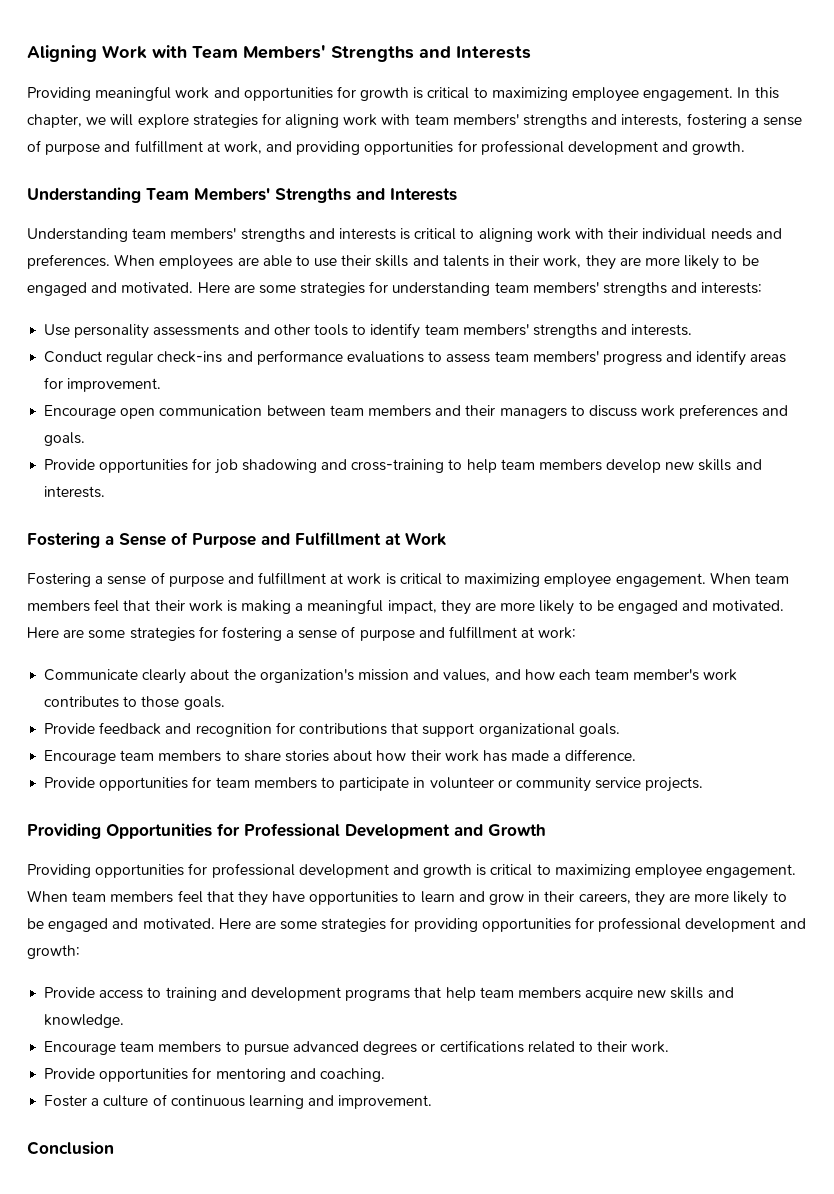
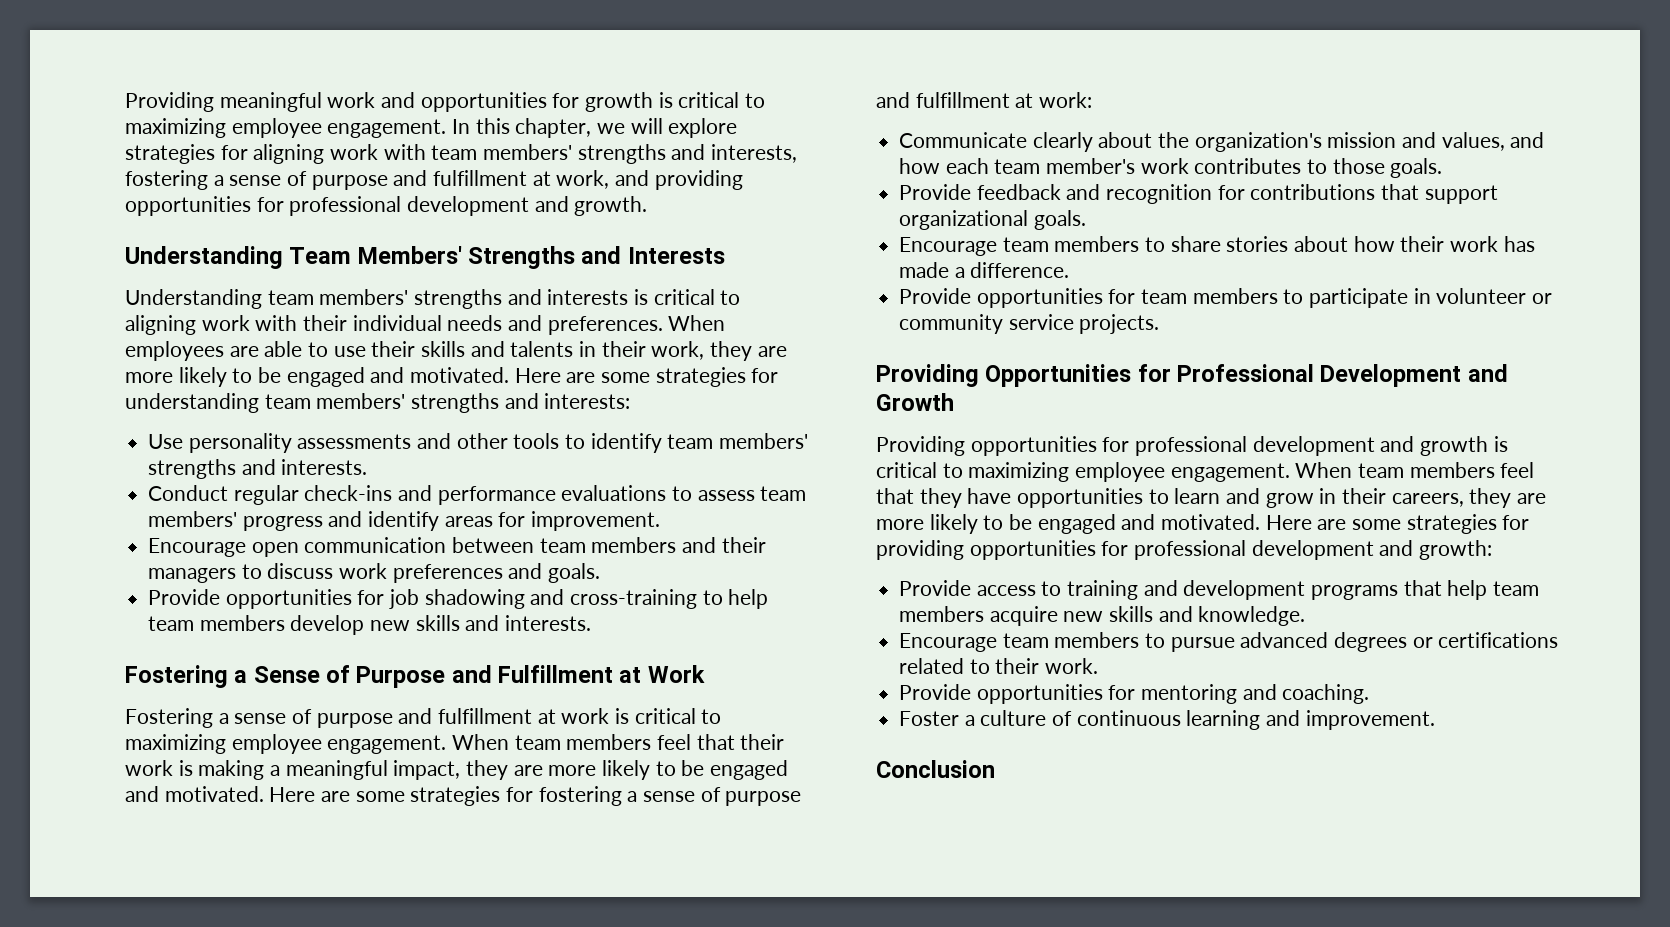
- Aligning Work with Team Members' Strengths and Interests

